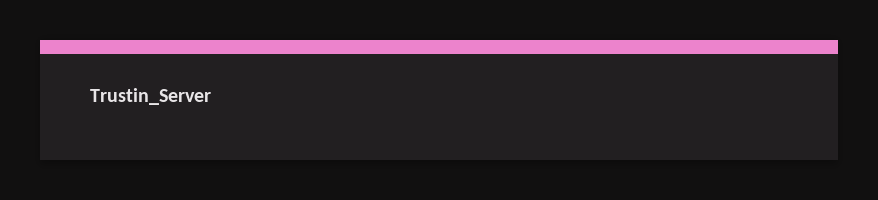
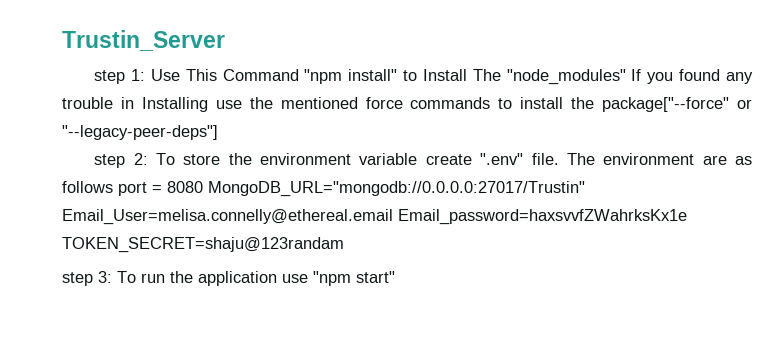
+ step 1: Use This Command "npm install" to Install The "node_modules" If you found any trouble in Installing use the mentioned force commands to install the package["--force" or "--legacy-peer-deps"]
+ step 2: To store the environment variable create ".env" file. The environment are as follows port = 8080 MongoDB_URL="mongodb://0.0.0.0:27017/Trustin" Email_User=melisa.connelly@ethereal.email Email_password=haxsvvfZWahrksKx1e TOKEN_SECRET=shaju@123randam
+ step 3: To run the application use "npm start"

